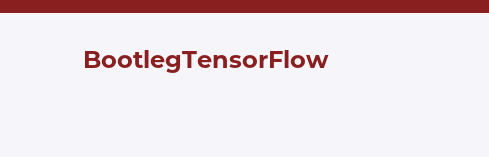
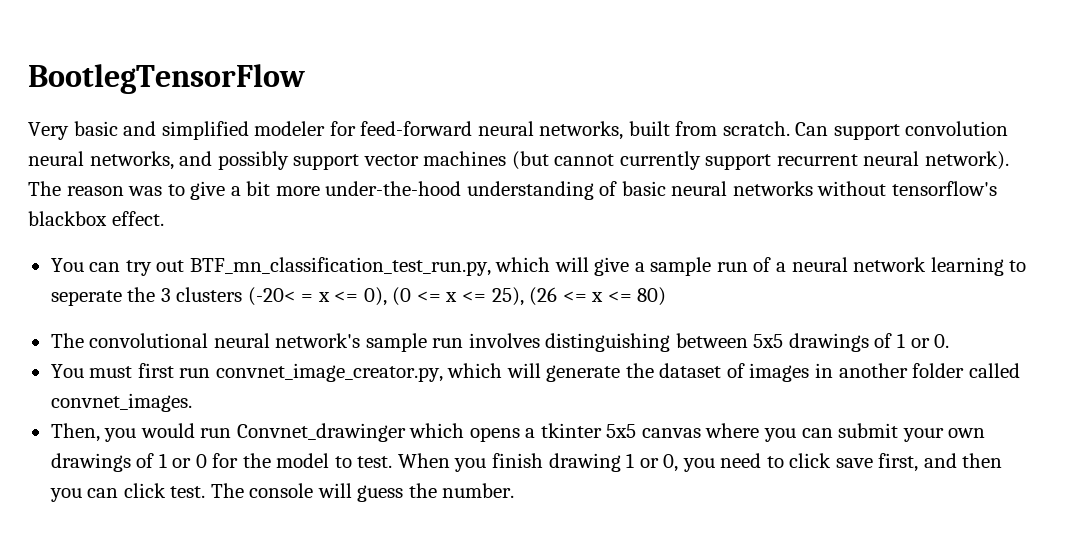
+ Very basic and simplified modeler for feed-forward neural networks, built from scratch. Can support convolution neural networks, and possibly support vector machines (but cannot currently support recurrent neural network). The reason was to give a bit more under-the-hood understanding of basic neural networks without tensorflow's blackbox effect.
+ You can try out BTF_mn_classification_test_run.py, which will give a sample run of a neural network learning to seperate the 3 clusters (-20< = x <= 0), (0 <= x <= 25), (26 <= x <= 80)
+ The convolutional neural network's sample run involves distinguishing between 5x5 drawings of 1 or 0.
+ You must first run convnet_image_creator.py, which will generate the dataset of images in another folder called convnet_images.
+ Then, you would run Convnet_drawinger which opens a tkinter 5x5 canvas where you can submit your own drawings of 1 or 0 for the model to test. When you finish drawing 1 or 0, you need to click save first, and then you can click test. The console will guess the number.

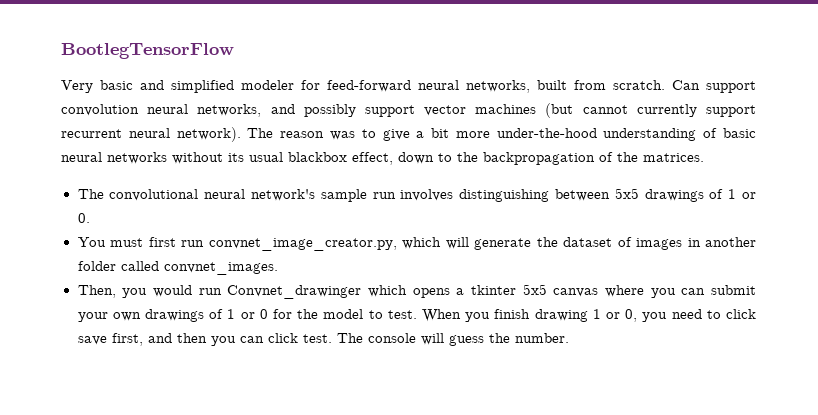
- The reason was to give a bit more under-the-hood understanding of basic neural networks without tensorflow's blackbox effect.
- You can try out BTF_mn_classification_test_run.py, which will give a sample run of a neural network learning to seperate the 3 clusters (-20< = x <= 0), (0 <= x <= 25), (26 <= x <= 80)
+ The reason was to give a bit more under-the-hood understanding of basic neural networks without its usual blackbox effect, down to the backpropagation of the matrices.

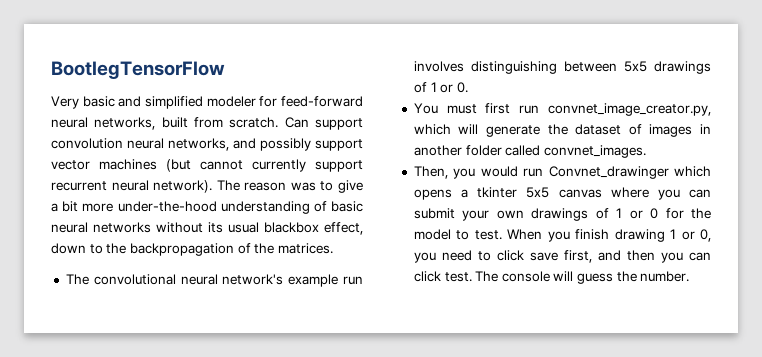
- The convolutional neural network's sample run involves distinguishing between 5x5 drawings of 1 or 0.
+ The convolutional neural network's example run involves distinguishing between 5x5 drawings of 1 or 0.

